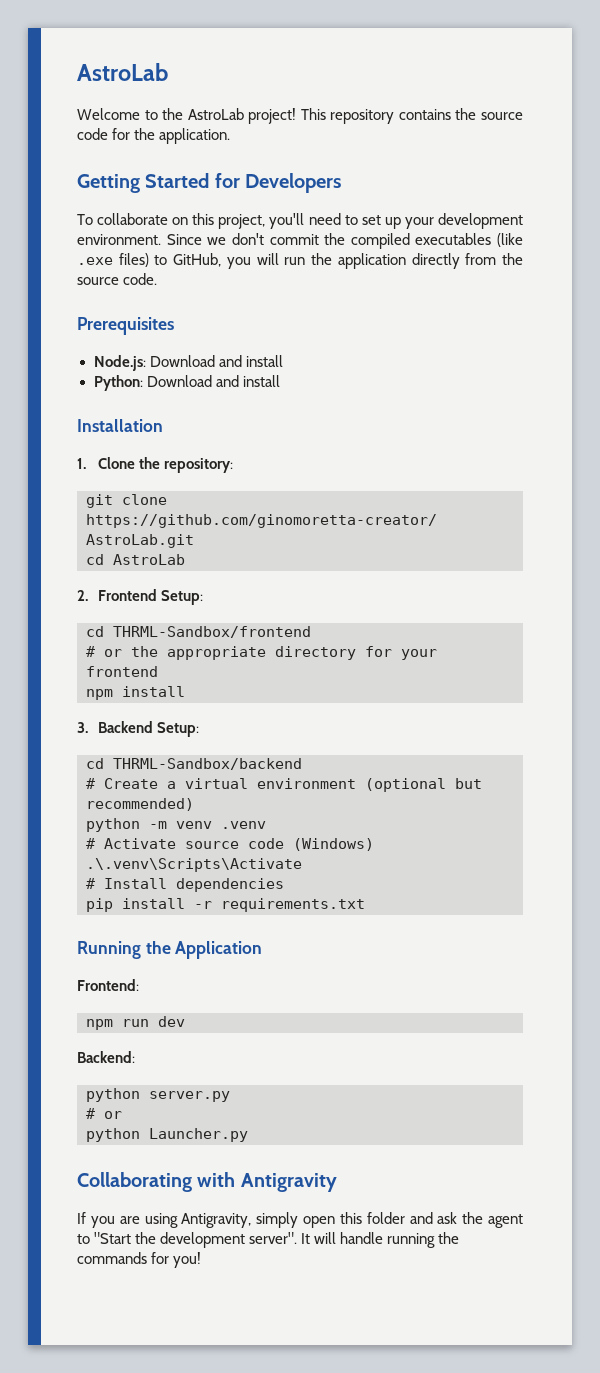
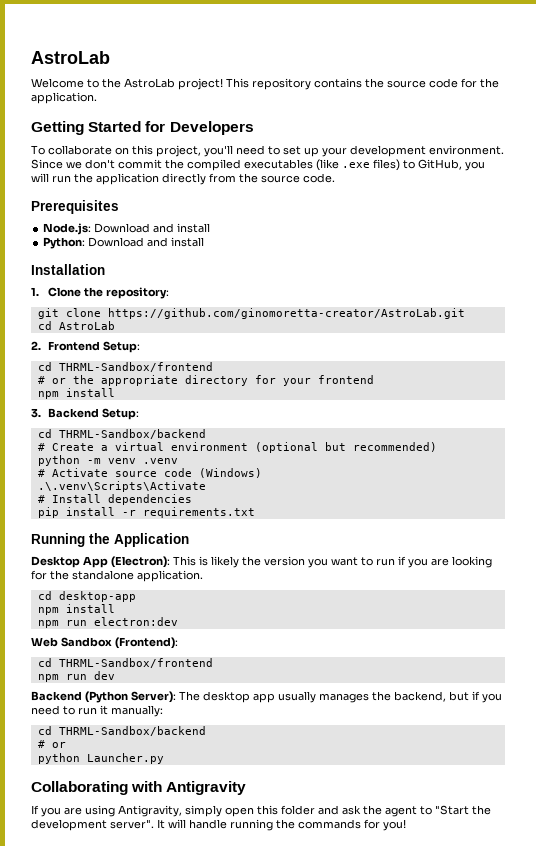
- Frontend:
+ Desktop App (Electron): This is likely the version you want to run if you are looking for the standalone application.
+ cd desktop-app
+ npm install
+ npm run electron:dev
+ Web Sandbox (Frontend):
+ cd THRML-Sandbox/frontend
  npm run dev
- Backend:
- python server.py
+ Backend (Python Server): The desktop app usually manages the backend, but if you need to run it manually:
+ cd THRML-Sandbox/backend

